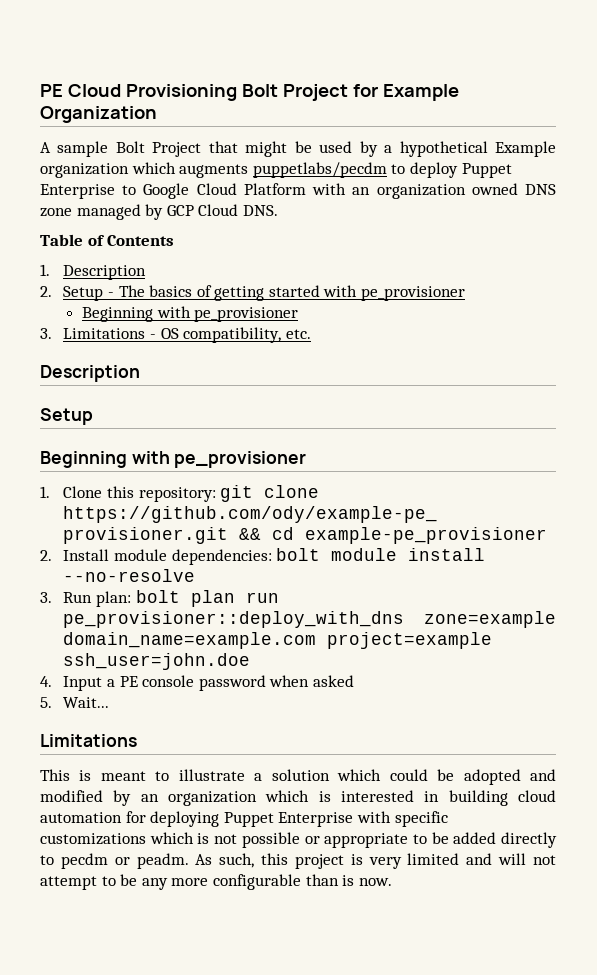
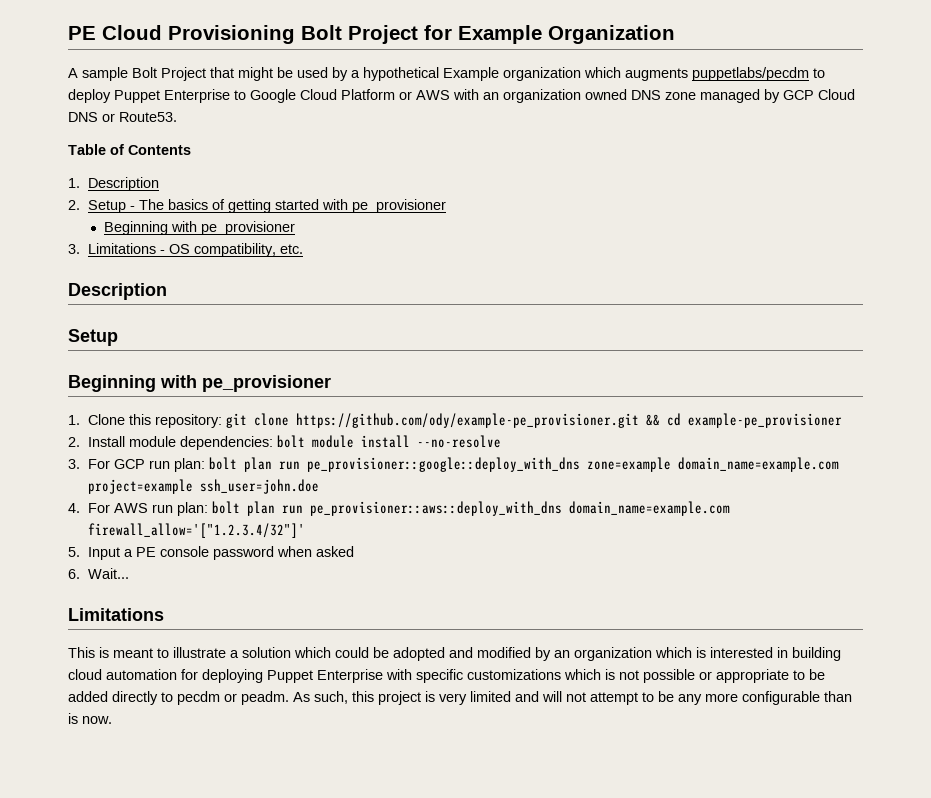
- A sample Bolt Project that might be used by a hypothetical Example organization which augments puppetlabs/pecdm to deploy Puppet Enterprise to Google Cloud Platform with an organization owned DNS zone managed by GCP Cloud DNS.
+ A sample Bolt Project that might be used by a hypothetical Example organization which augments puppetlabs/pecdm to deploy Puppet Enterprise to Google Cloud Platform or AWS with an organization owned DNS zone managed by GCP Cloud DNS or Route53.
- 3. Run plan: bolt plan run pe_provisioner::deploy_with_dns zone=example domain_name=example.com project=example ssh_user=john.doe
+ 3. For GCP run plan: bolt plan run pe_provisioner::google::deploy_with_dns zone=example domain_name=example.com project=example ssh_user=john.doe
- 4. Input a PE console password when asked
+ 4. For AWS run plan: bolt plan run pe_provisioner::aws::deploy_with_dns domain_name=example.com firewall_allow='["1.2.3.4/32"]'
+ 5. Input a PE console password when asked
- 5. Wait...
+ 6. Wait...

